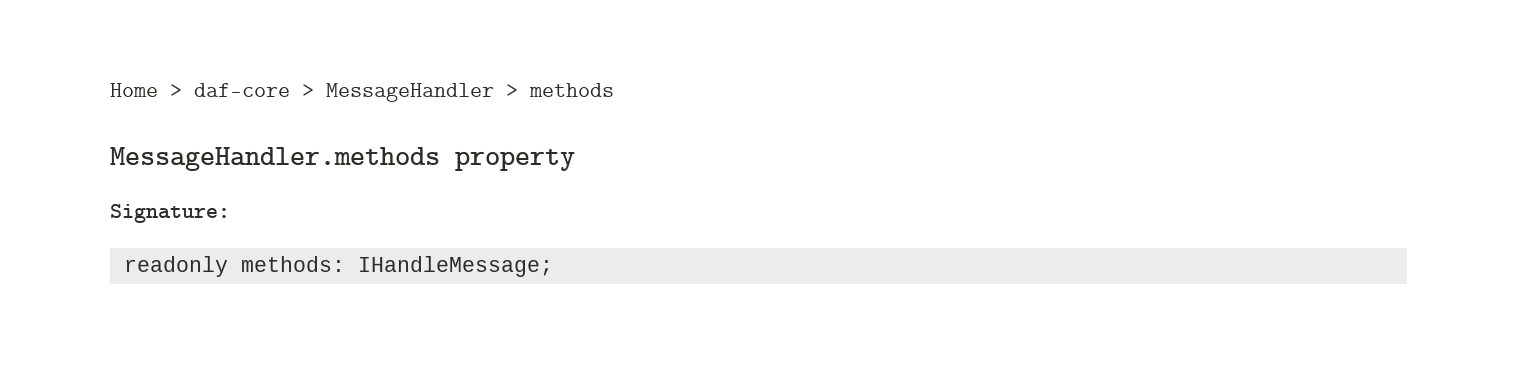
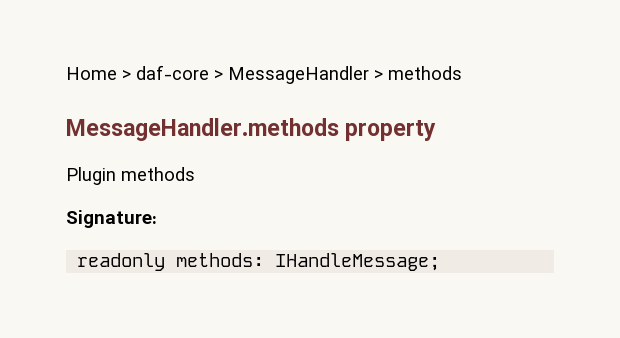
+ Plugin methods

